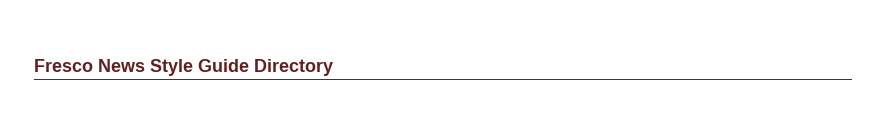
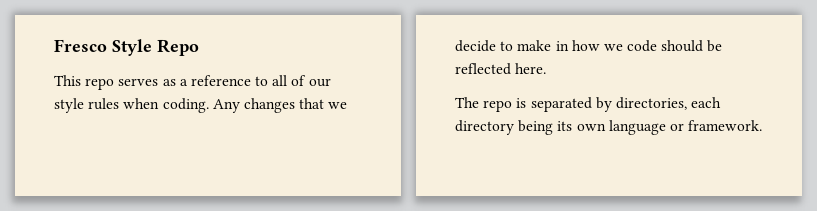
- Fresco News Style Guide Directory
+ Fresco Style Repo
+ This repo serves as a reference to all of our style rules when coding. Any changes that we decide to make in how we code should be reflected here.
+ The repo is separated by directories, each directory being its own language or framework.

